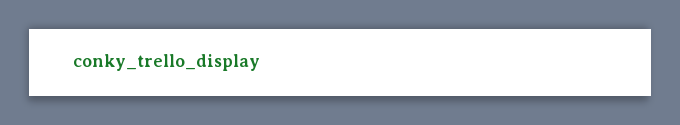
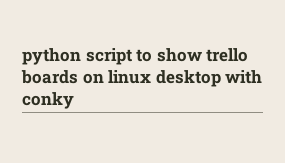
- conky_trello_display
+ python script to show trello boards on linux desktop with conky

